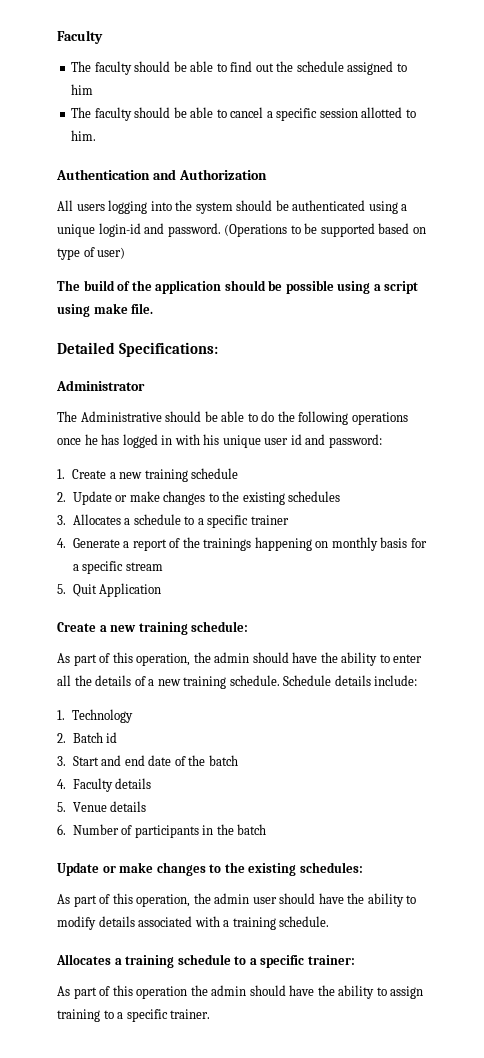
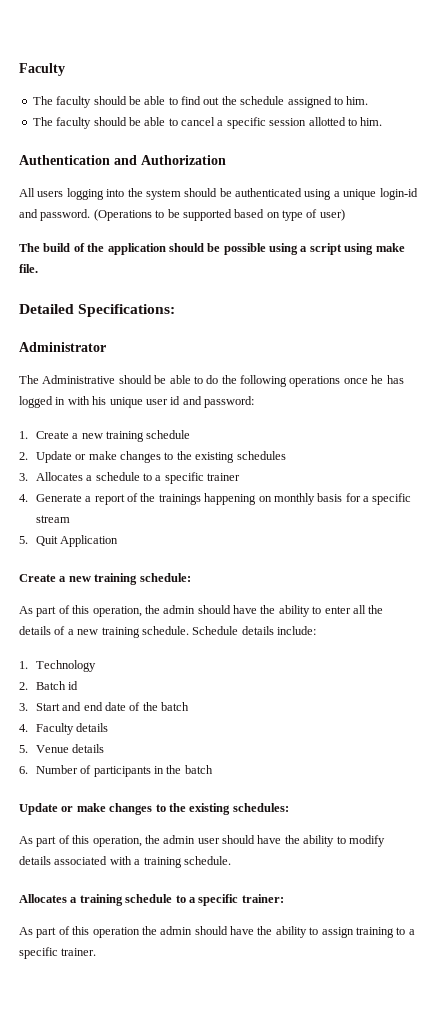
- The faculty should be able to find out the schedule assigned to him
+ The faculty should be able to find out the schedule assigned to him.

